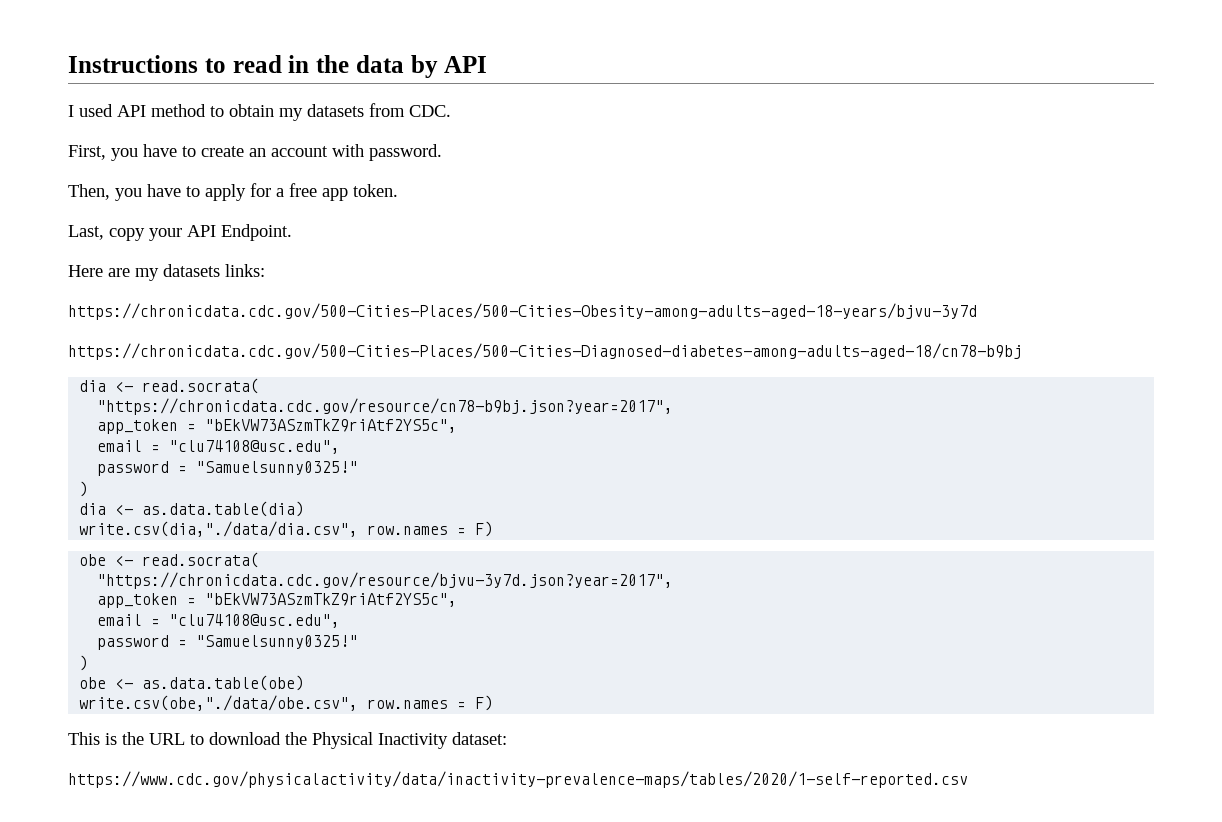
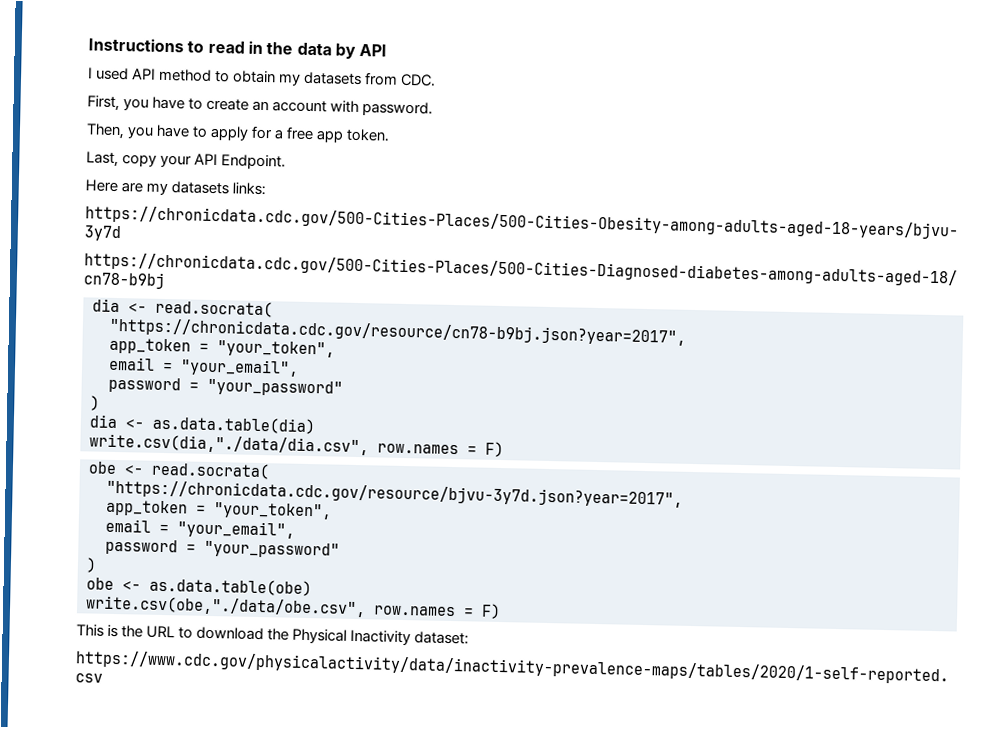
  "https://chronicdata.cdc.gov/resource/cn78-b9bj.json?year=2017",
- app_token = "bEkVW73ASzmTkZ9riAtf2YS5c",
- email = "clu74108@usc.edu",
- password = "Samuelsunny0325!"
+ app_token = "your_token",
+ email = "your_email",
+ password = "your_password"
  "https://chronicdata.cdc.gov/resource/bjvu-3y7d.json?year=2017",
- app_token = "bEkVW73ASzmTkZ9riAtf2YS5c",
- email = "clu74108@usc.edu",
- password = "Samuelsunny0325!"
+ app_token = "your_token",
+ email = "your_email",
+ password = "your_password"

